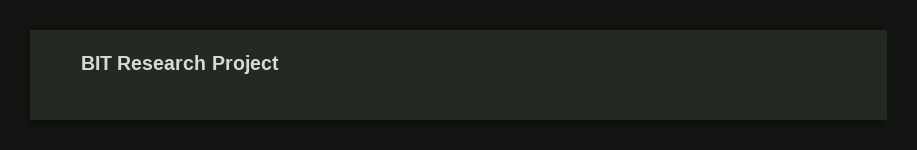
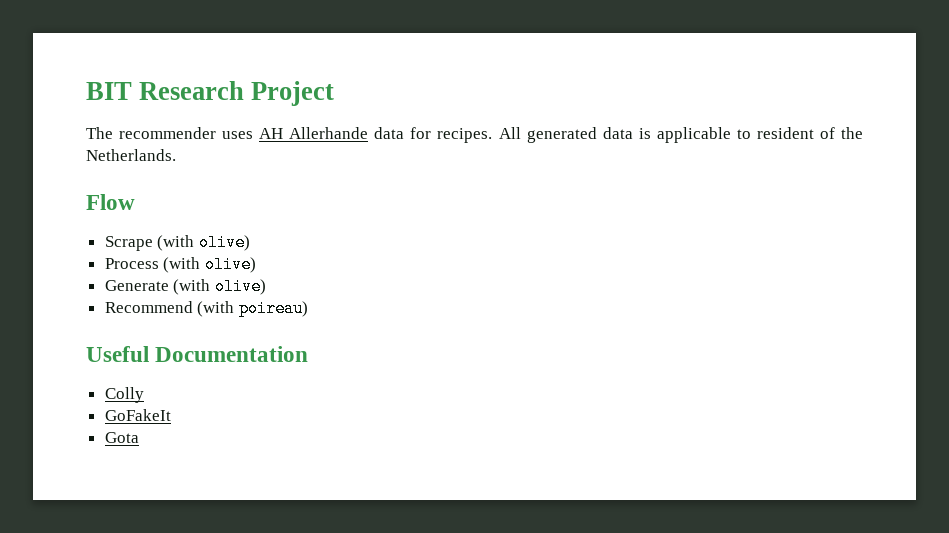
+ The recommender uses AH Allerhande data for recipes. All generated data is applicable to resident of the Netherlands.
+ Flow
+ Scrape (with olive)
+ Process (with olive)
+ Generate (with olive)
+ Recommend (with poireau)
+ Useful Documentation
+ Colly
+ GoFakeIt
+ Gota

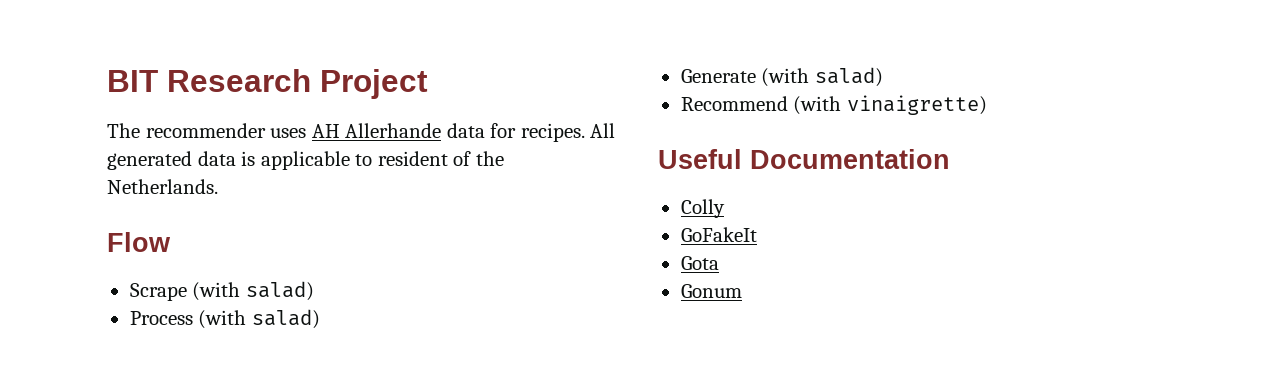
- Scrape (with olive)
+ Scrape (with salad)
- Process (with olive)
+ Process (with salad)
- Generate (with olive)
+ Generate (with salad)
- Recommend (with poireau)
+ Recommend (with vinaigrette)
+ Gonum

